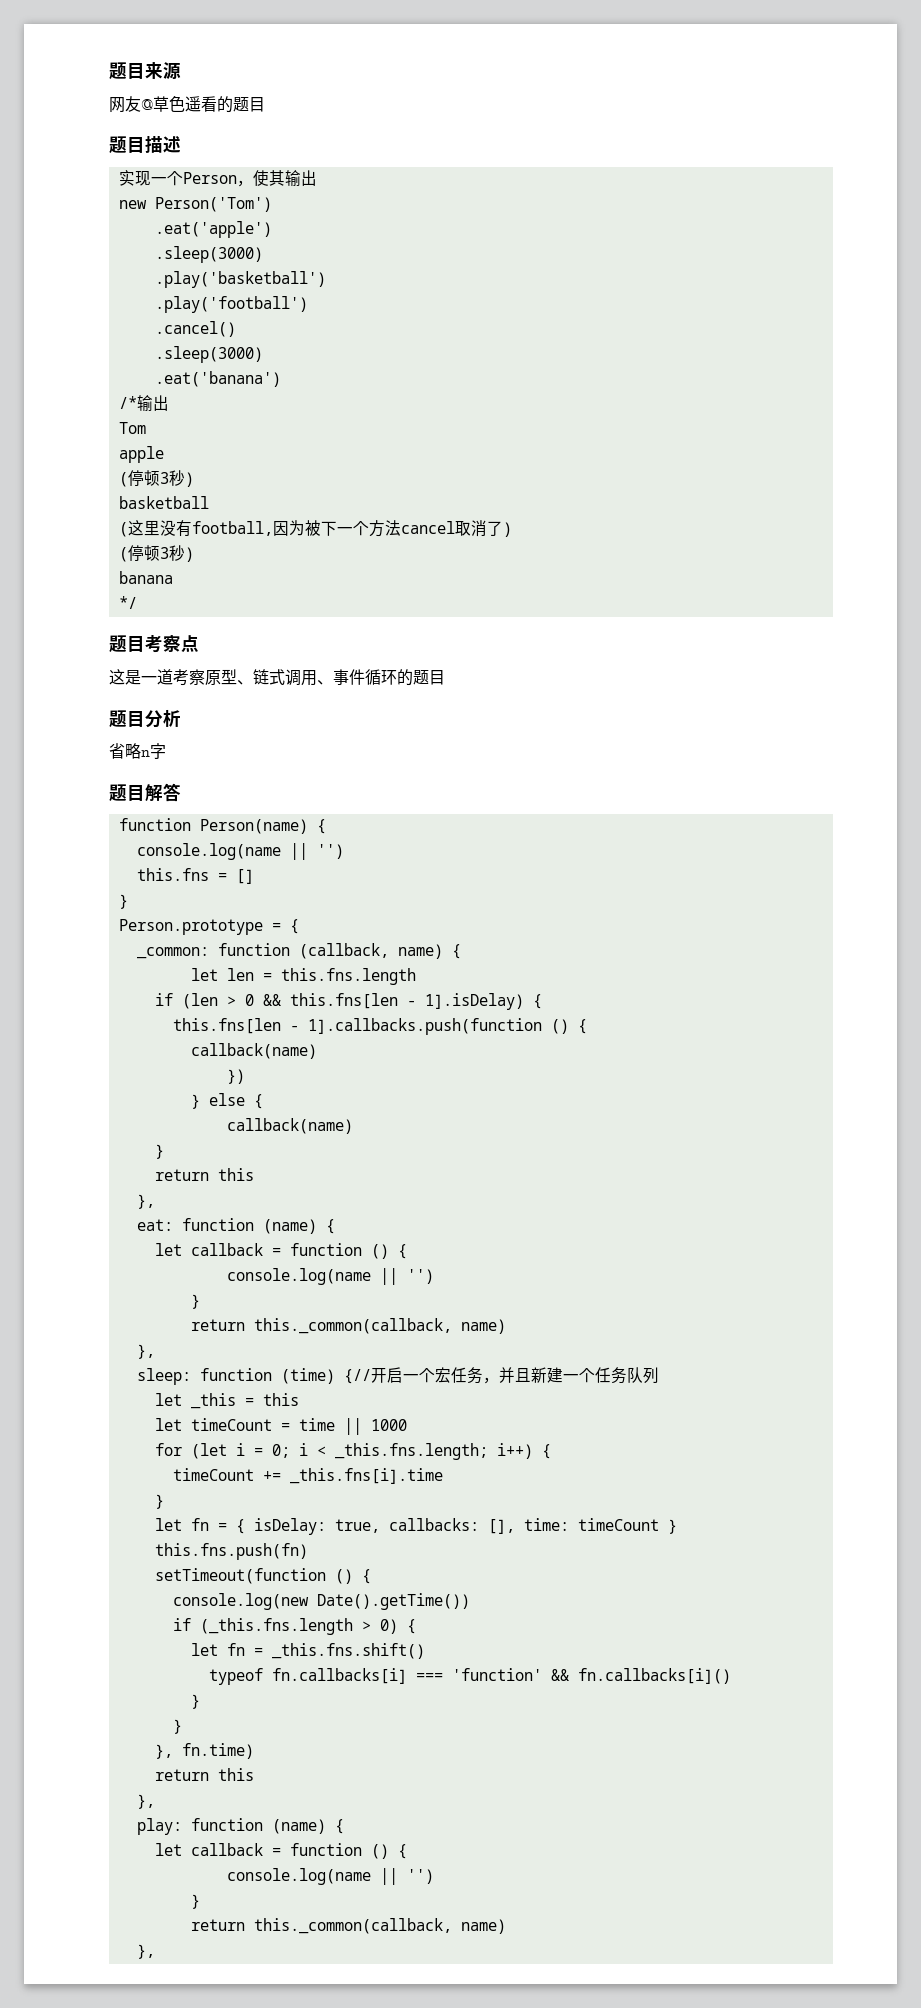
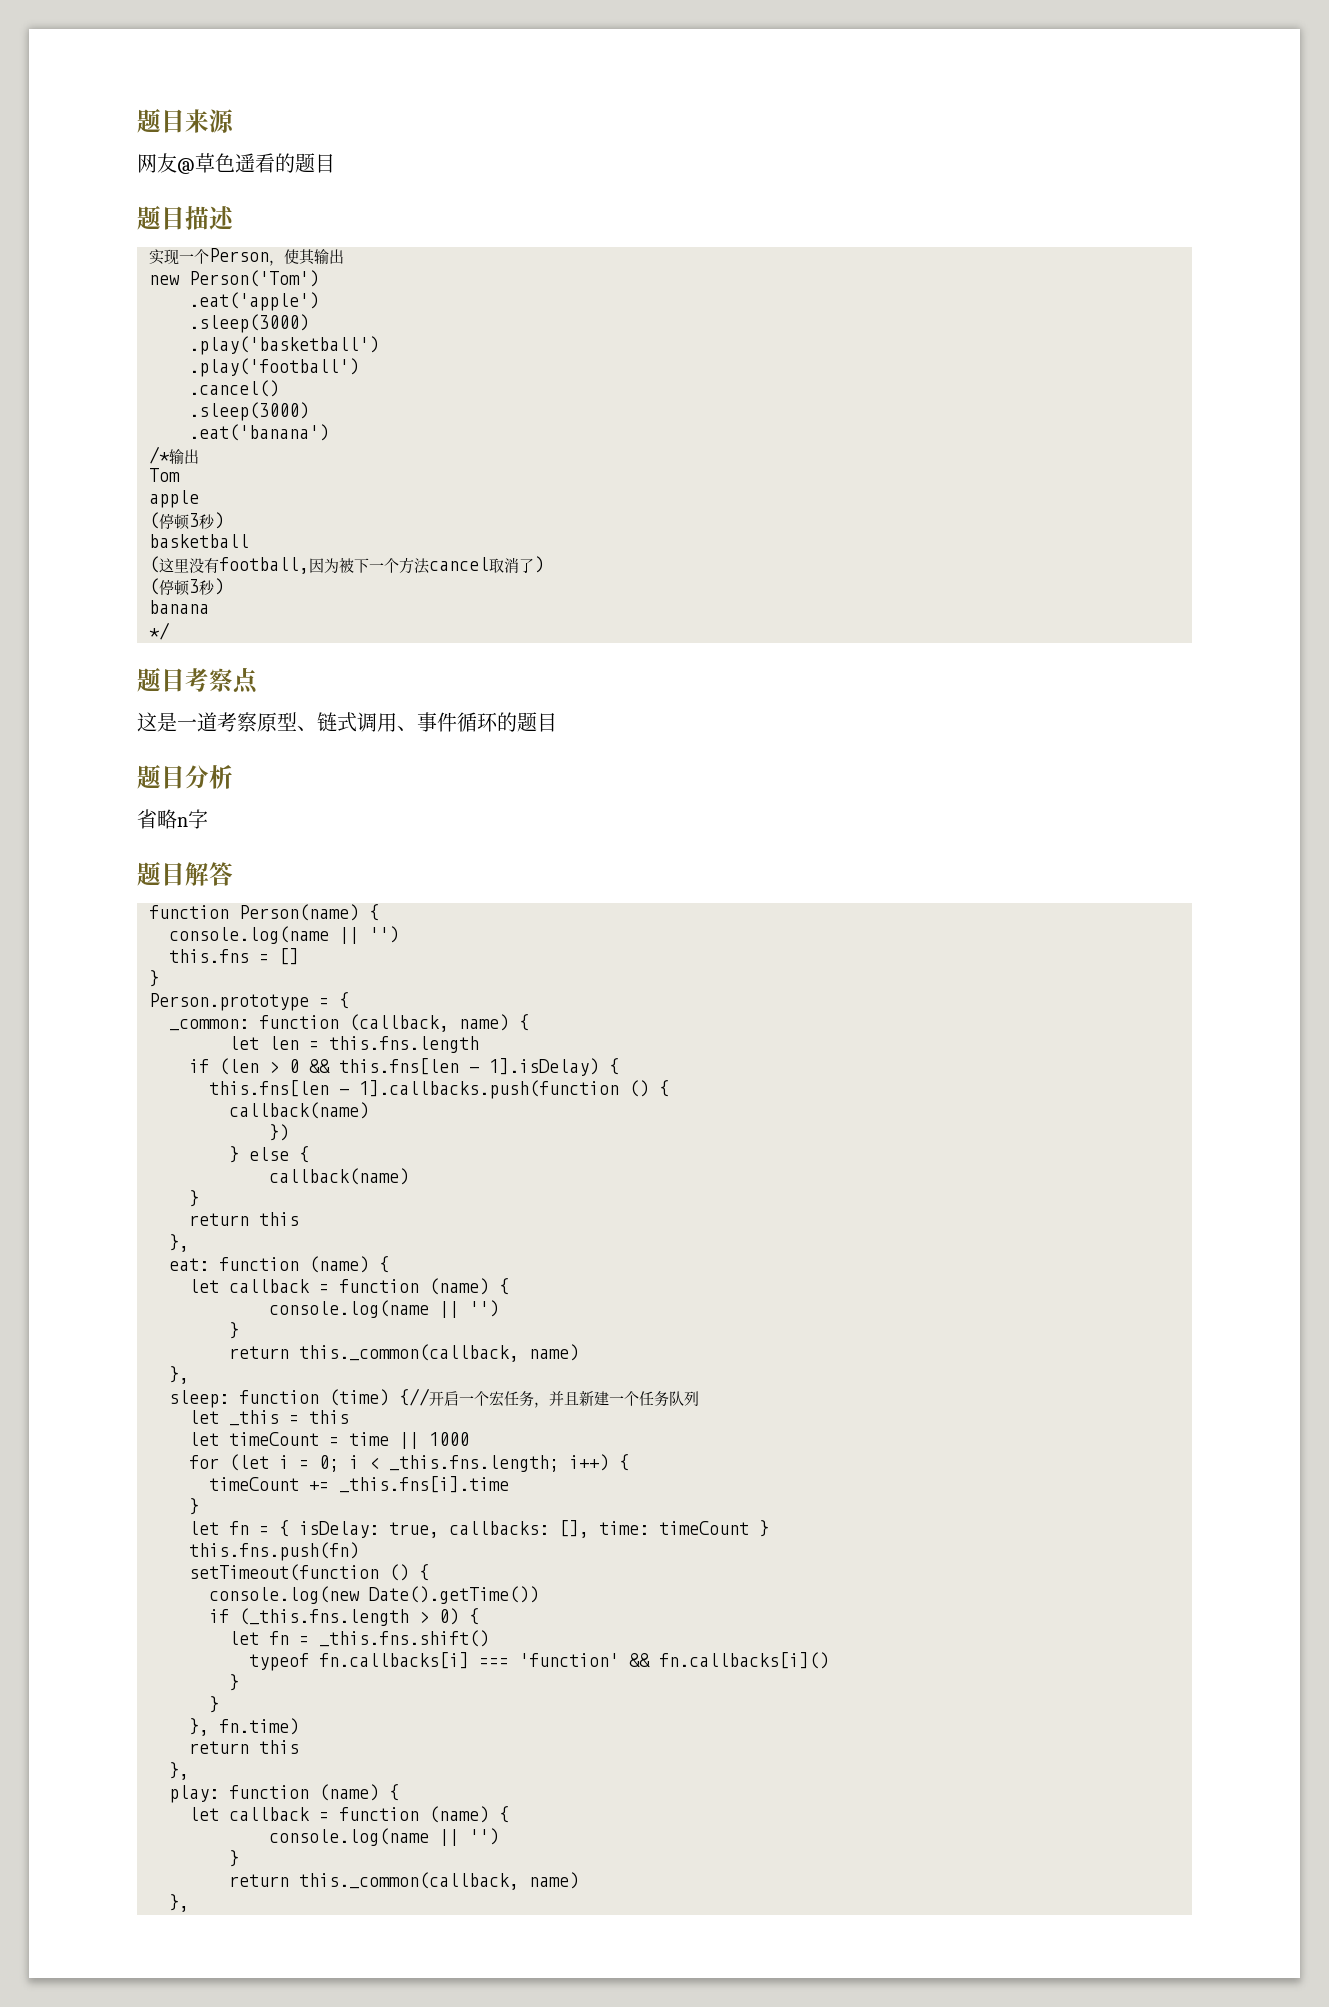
  eat: function (name) {
- let callback = function () {
+ let callback = function (name) {
  play: function (name) {
- let callback = function () {
+ let callback = function (name) {

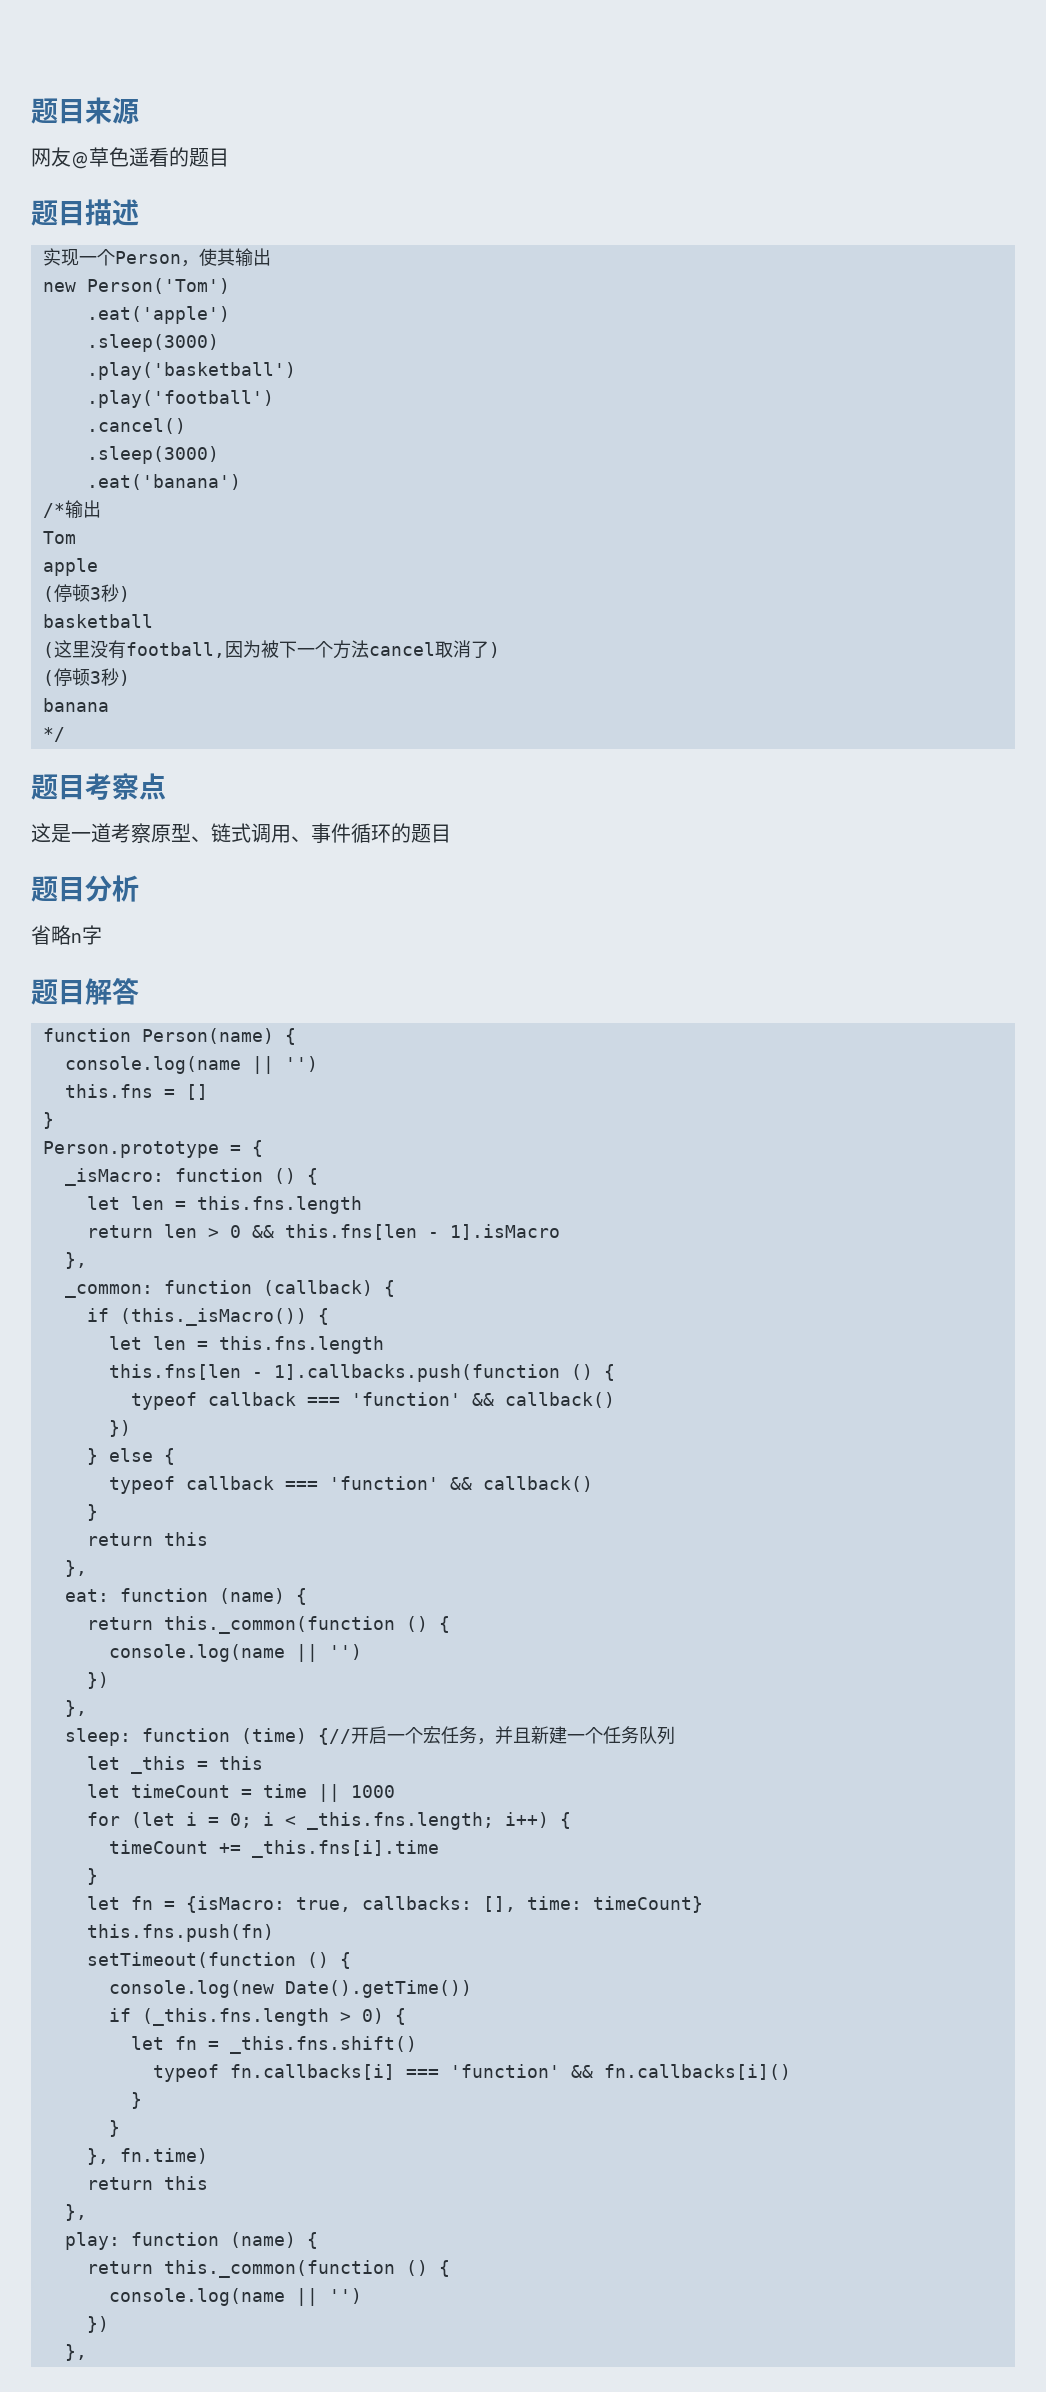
- _common: function (callback, name) {
+ _isMacro: function () {
  let len = this.fns.length
- if (len > 0 && this.fns[len - 1].isDelay) {
+ return len > 0 && this.fns[len - 1].isMacro
+ },
+ _common: function (callback) {
+ if (this._isMacro()) {
+ let len = this.fns.length
  this.fns[len - 1].callbacks.push(function () {
- callback(name)
+ typeof callback === 'function' && callback()
  })
  } else {
- callback(name)
+ typeof callback === 'function' && callback()
  eat: function (name) {
- let callback = function (name) {
+ return this._common(function () {
  console.log(name || '')
- }
- return this._common(callback, name)
+ })
- let fn = { isDelay: true, callbacks: [], time: timeCount }
+ let fn = {isMacro: true, callbacks: [], time: timeCount}
  play: function (name) {
- let callback = function (name) {
+ return this._common(function () {
  console.log(name || '')
- }
- return this._common(callback, name)
+ })

